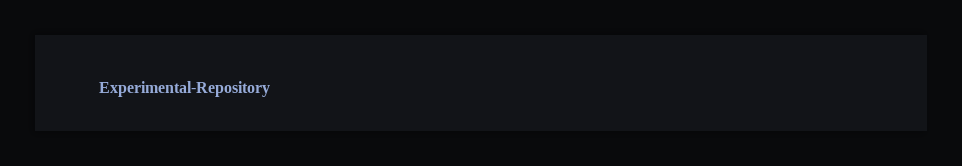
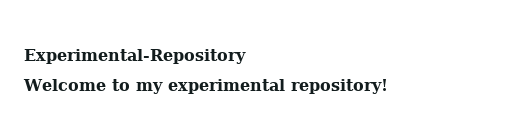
+ Welcome to my experimental repository!

